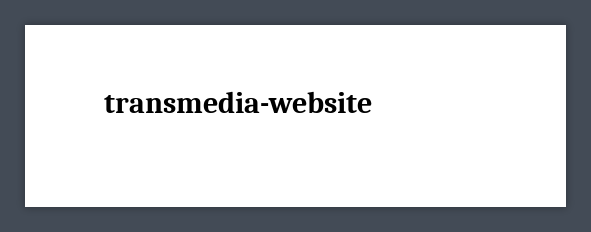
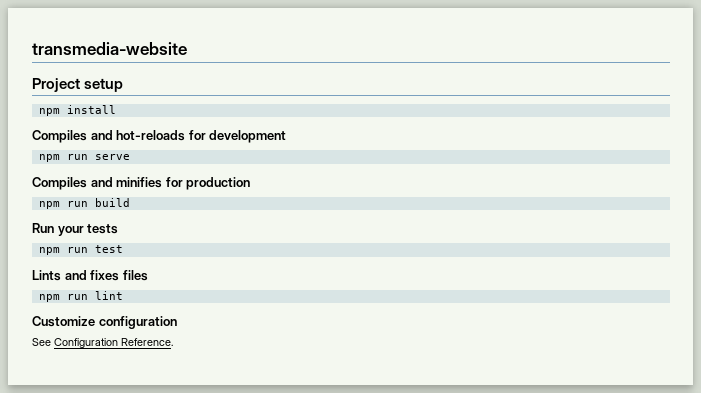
+ Project setup
+ npm install
+ Compiles and hot-reloads for development
+ npm run serve
+ Compiles and minifies for production
+ npm run build
+ Run your tests
+ npm run test
+ Lints and fixes files
+ npm run lint
+ Customize configuration
+ See Configuration Reference.

